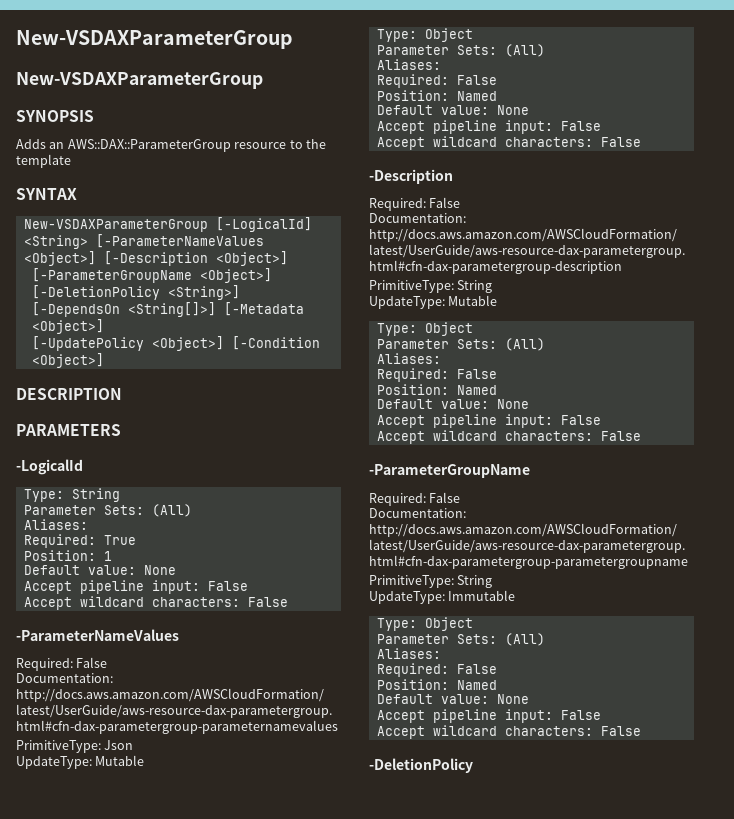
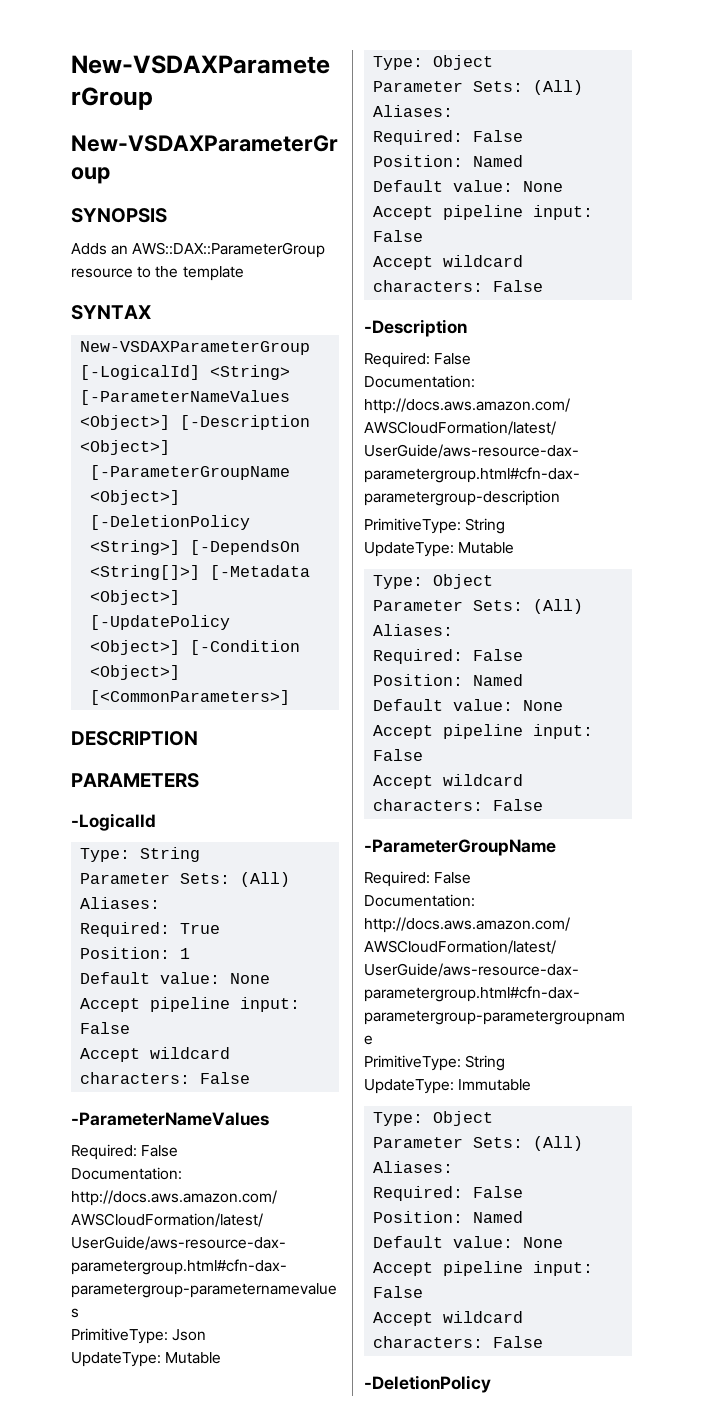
- [-UpdatePolicy <Object>] [-Condition <Object>]
+ [-UpdatePolicy <Object>] [-Condition <Object>] [<CommonParameters>]

